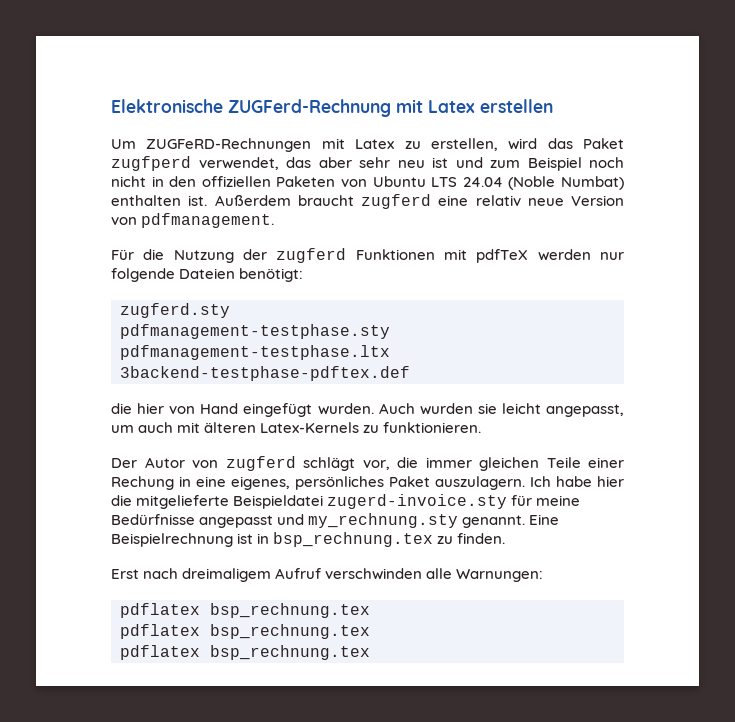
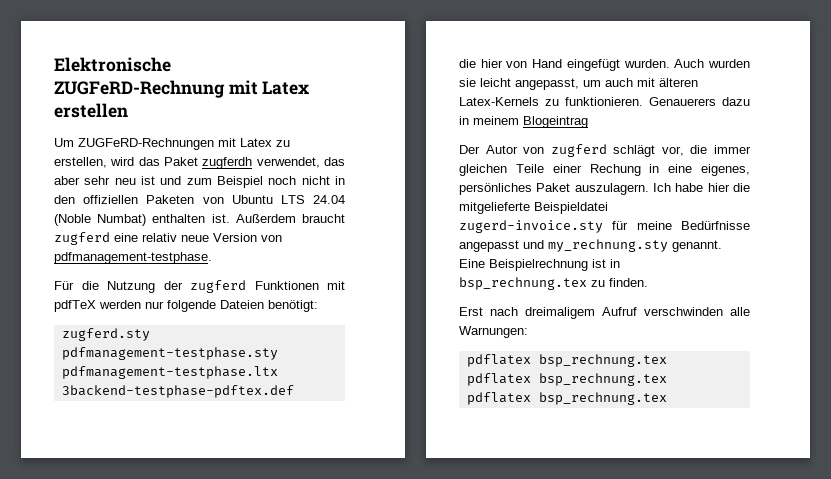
- Elektronische ZUGFerd-Rechnung mit Latex erstellen
+ Elektronische ZUGFeRD-Rechnung mit Latex erstellen
- Um ZUGFeRD-Rechnungen mit Latex zu erstellen, wird das Paket zugfperd verwendet, das aber sehr neu ist und zum Beispiel noch nicht in den offiziellen Paketen von Ubuntu LTS 24.04 (Noble Numbat) enthalten ist.
+ Um ZUGFeRD-Rechnungen mit Latex zu erstellen, wird das Paket zugferdh verwendet, das aber sehr neu ist und zum Beispiel noch nicht in den offiziellen Paketen von Ubuntu LTS 24.04 (Noble Numbat) enthalten ist.
- Außerdem braucht zugferd eine relativ neue Version von pdfmanagement.
+ Außerdem braucht zugferd eine relativ neue Version von pdfmanagement-testphase.
+ Genauerers dazu in meinem Blogeintrag

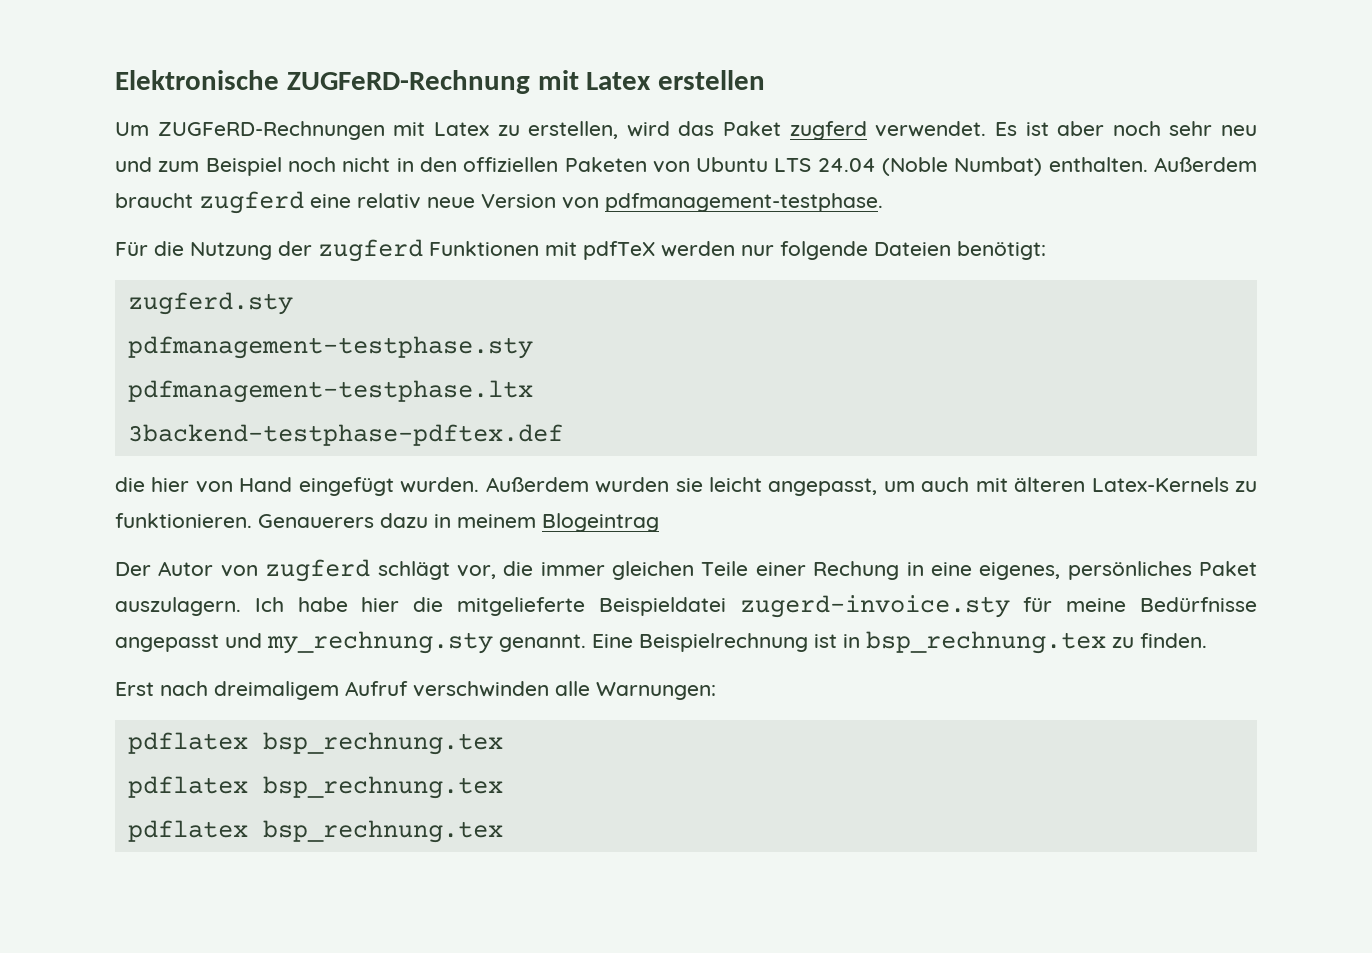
- Um ZUGFeRD-Rechnungen mit Latex zu erstellen, wird das Paket zugferdh verwendet, das aber sehr neu ist und zum Beispiel noch nicht in den offiziellen Paketen von Ubuntu LTS 24.04 (Noble Numbat) enthalten ist.
+ Um ZUGFeRD-Rechnungen mit Latex zu erstellen, wird das Paket zugferd verwendet. Es ist aber noch sehr neu und zum Beispiel noch nicht in den offiziellen Paketen von Ubuntu LTS 24.04 (Noble Numbat) enthalten.
- Auch wurden sie leicht angepasst, um auch mit älteren Latex-Kernels zu funktionieren.
+ Außerdem wurden sie leicht angepasst, um auch mit älteren Latex-Kernels zu funktionieren.

